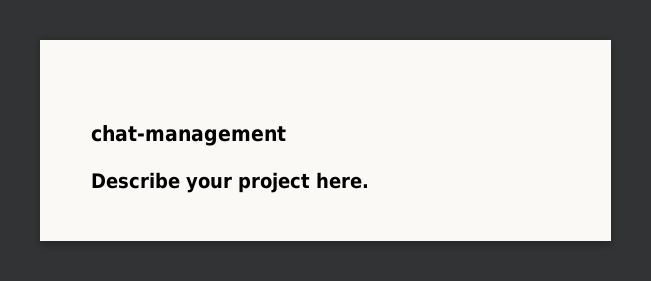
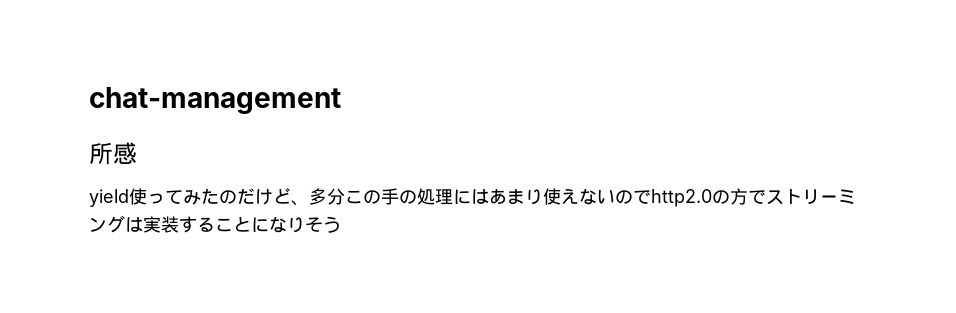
- Describe your project here.
+ 所感
+ yield使ってみたのだけど、多分この手の処理にはあまり使えないのでhttp2.0の方でストリーミングは実装することになりそう

